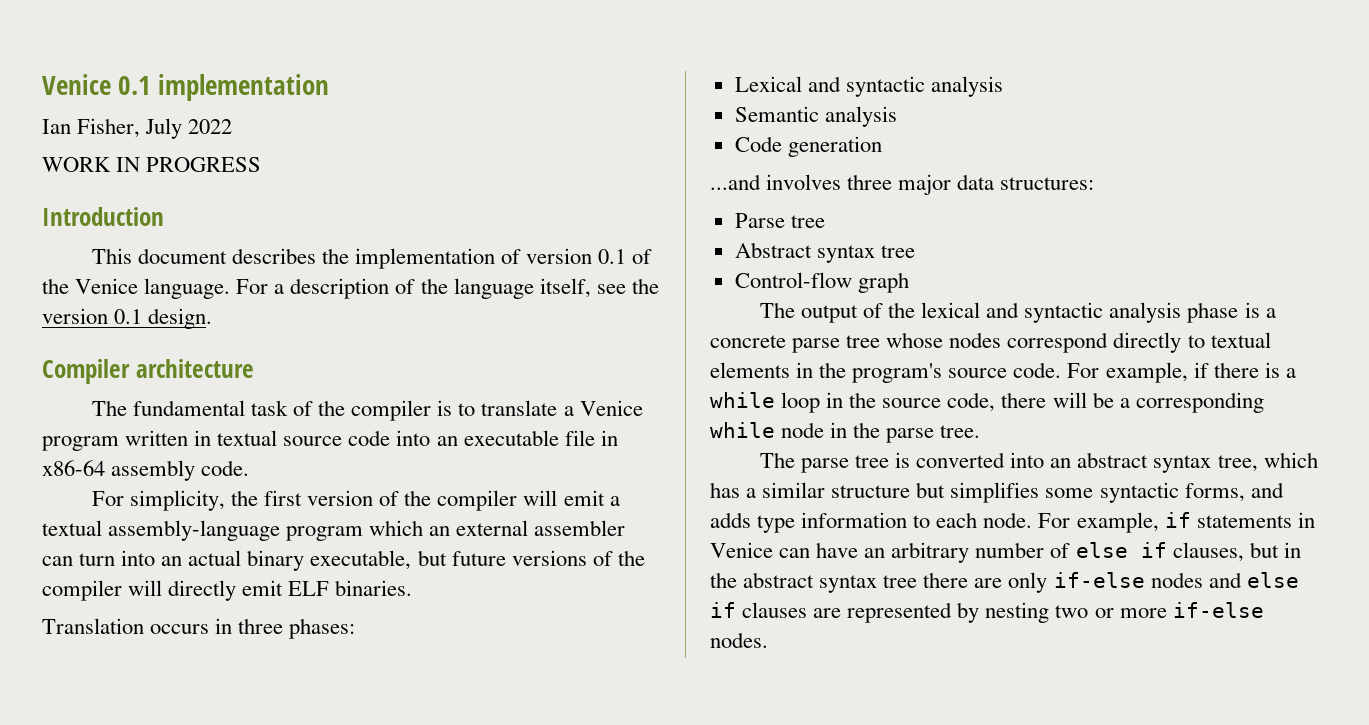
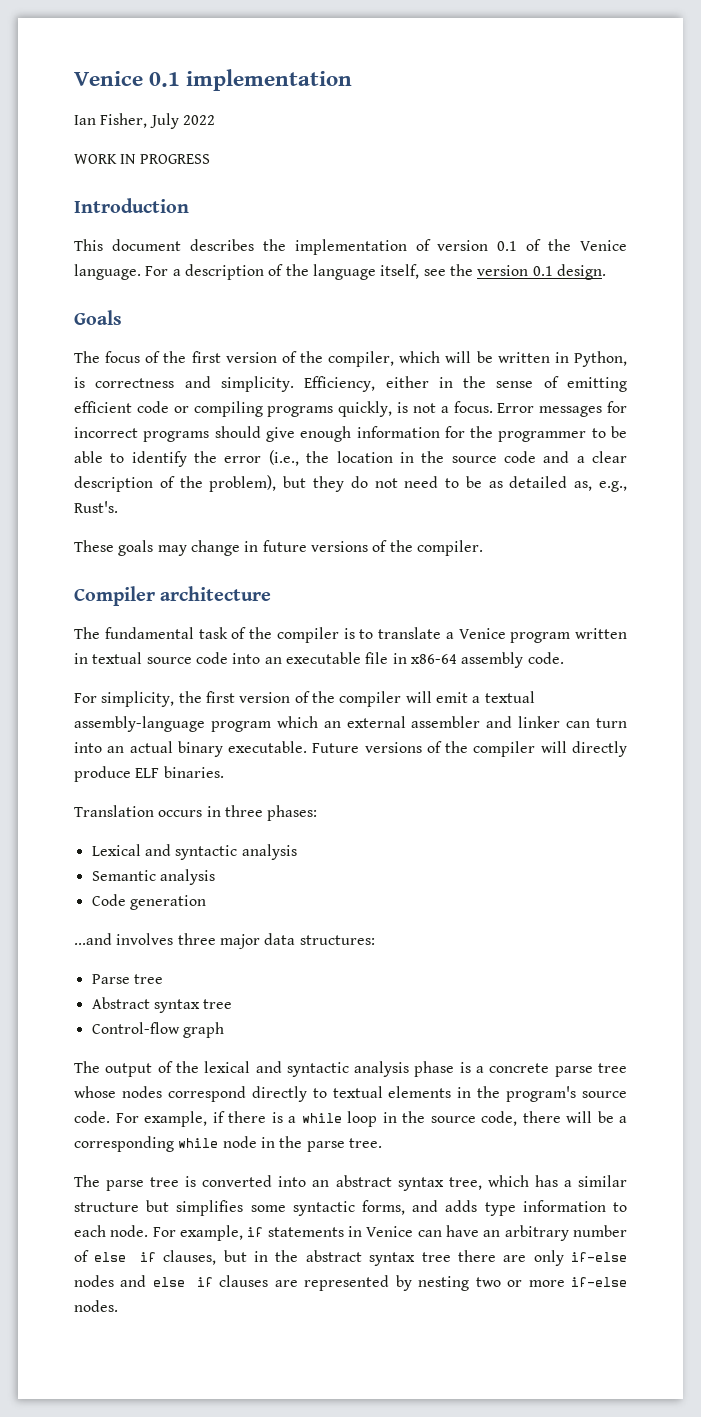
+ Goals
+ The focus of the first version of the compiler, which will be written in Python, is correctness and simplicity. Efficiency, either in the sense of emitting efficient code or compiling programs quickly, is not a focus. Error messages for incorrect programs should give enough information for the programmer to be able to identify the error (i.e., the location in the source code and a clear description of the problem), but they do not need to be as detailed as, e.g., Rust's.
+ These goals may change in future versions of the compiler.
- For simplicity, the first version of the compiler will emit a textual assembly-language program which an external assembler can turn into an actual binary executable, but future versions of the compiler will directly emit ELF binaries.
+ For simplicity, the first version of the compiler will emit a textual assembly-language program which an external assembler and linker can turn into an actual binary executable. Future versions of the compiler will directly produce ELF binaries.

